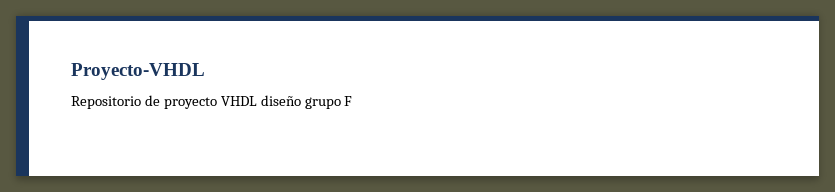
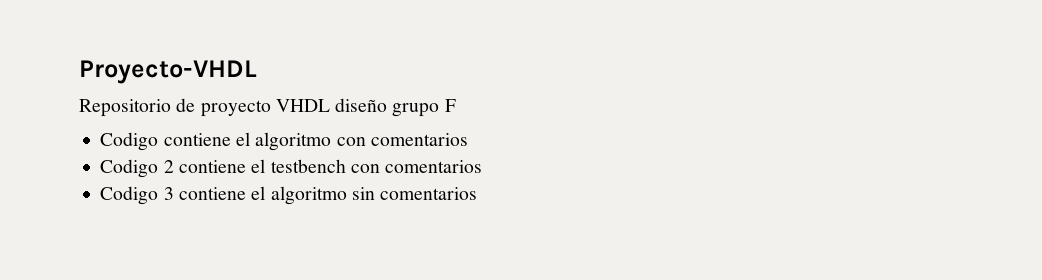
+ Codigo contiene el algoritmo con comentarios
+ Codigo 2 contiene el testbench con comentarios
+ Codigo 3 contiene el algoritmo sin comentarios

